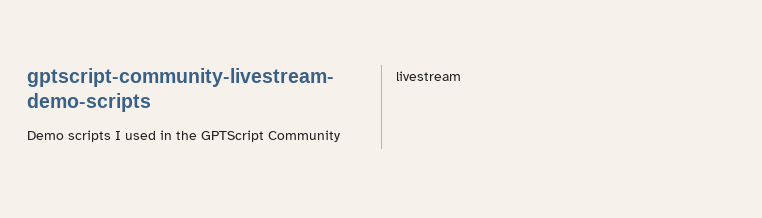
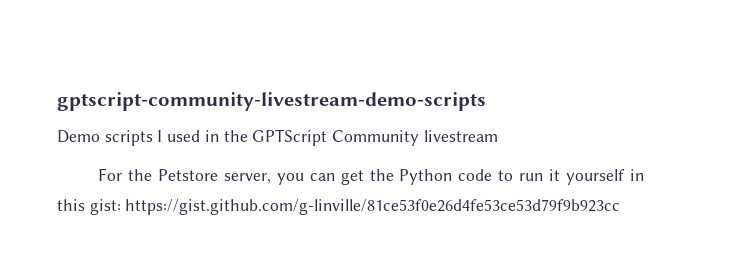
+ For the Petstore server, you can get the Python code to run it yourself in this gist: https://gist.github.com/g-linville/81ce53f0e26d4fe53ce53d79f9b923cc

